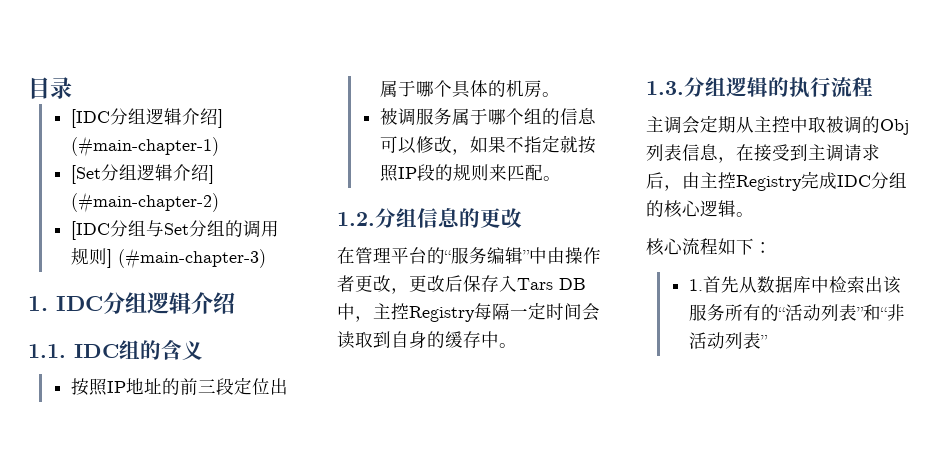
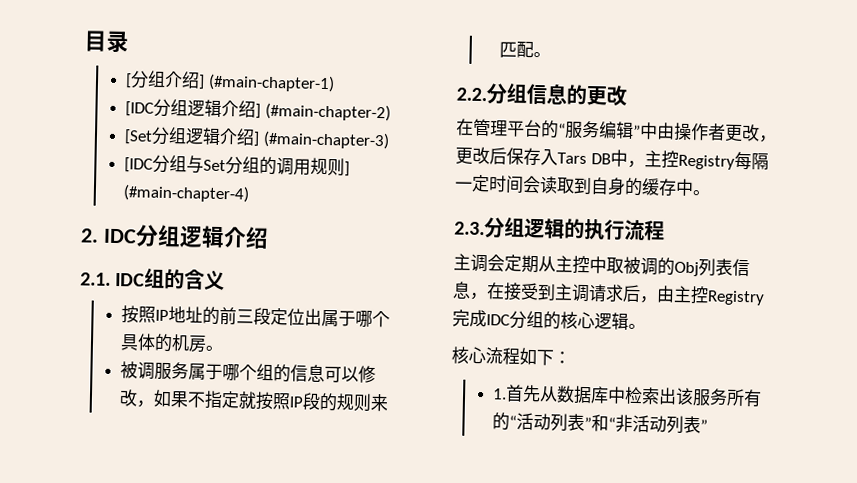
+ [分组介绍] (#main-chapter-1)
- [IDC分组逻辑介绍] (#main-chapter-1)
+ [IDC分组逻辑介绍] (#main-chapter-2)
- [Set分组逻辑介绍] (#main-chapter-2)
+ [Set分组逻辑介绍] (#main-chapter-3)
- [IDC分组与Set分组的调用规则] (#main-chapter-3)
- 1. IDC分组逻辑介绍
+ [IDC分组与Set分组的调用规则] (#main-chapter-4)
+ 2. IDC分组逻辑介绍
- 1.1. IDC组的含义
+ 2.1. IDC组的含义
- 1.2.分组信息的更改
+ 2.2.分组信息的更改
- 1.3.分组逻辑的执行流程
+ 2.3.分组逻辑的执行流程

